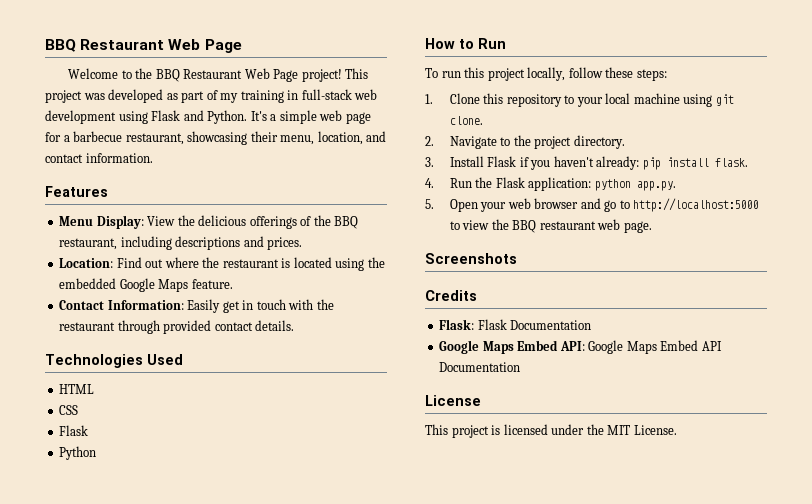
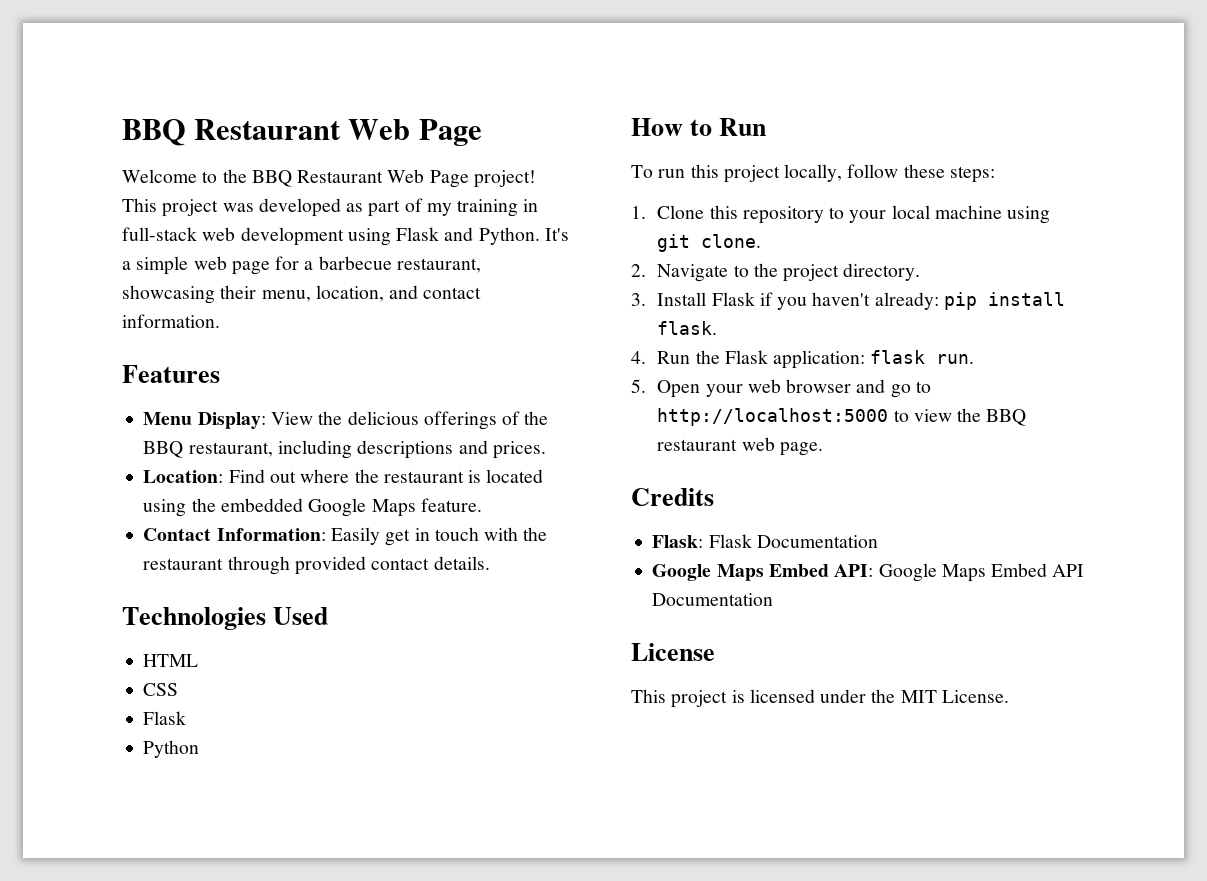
- 4. Run the Flask application: python app.py.
+ 4. Run the Flask application: flask run.
- Screenshots

